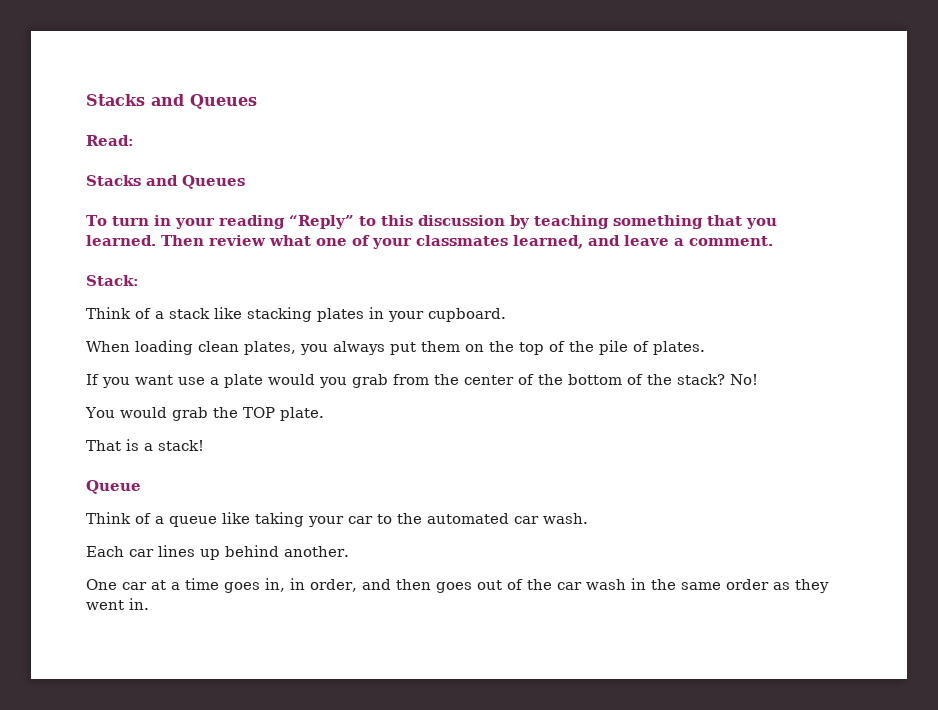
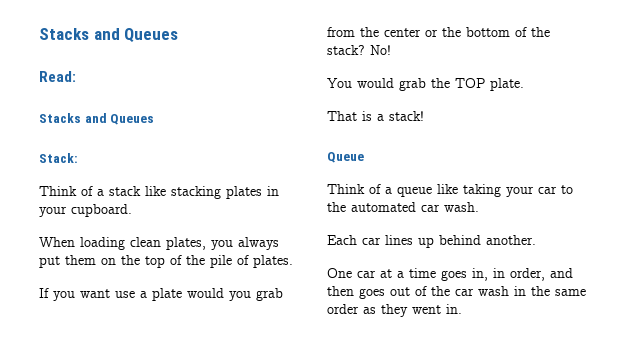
- To turn in your reading “Reply” to this discussion by teaching something that you learned. Then review what one of your classmates learned, and leave a comment.
- If you want use a plate would you grab from the center of the bottom of the stack?
+ If you want use a plate would you grab from the center or the bottom of the stack?

